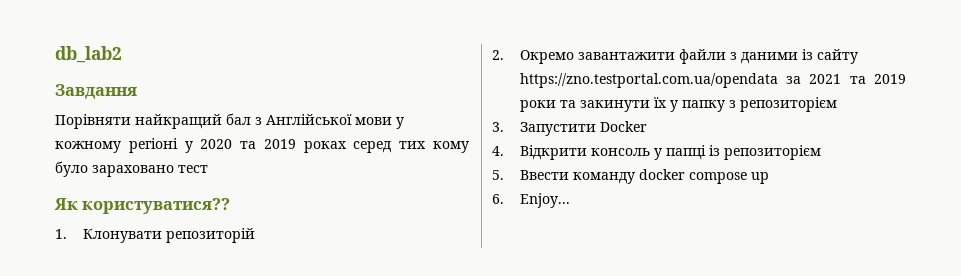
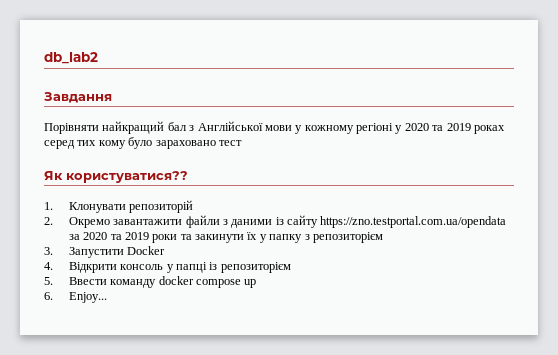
- 2. Окремо завантажити файли з даними із сайту https://zno.testportal.com.ua/opendata за 2021 та 2019 роки та закинути їх у папку з репозиторієм
+ 2. Окремо завантажити файли з даними із сайту https://zno.testportal.com.ua/opendata за 2020 та 2019 роки та закинути їх у папку з репозиторієм

